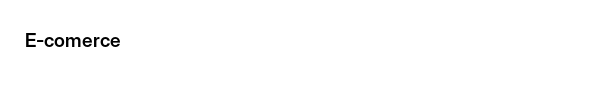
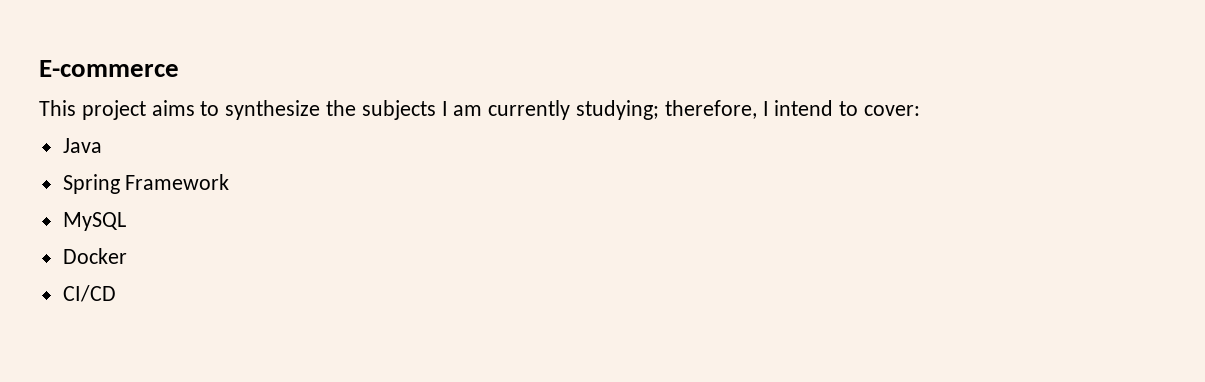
- E-comerce
+ E-commerce
+ This project aims to synthesize the subjects I am currently studying; therefore, I intend to cover:
+ Java
+ Spring Framework
+ MySQL
+ Docker
+ CI/CD

